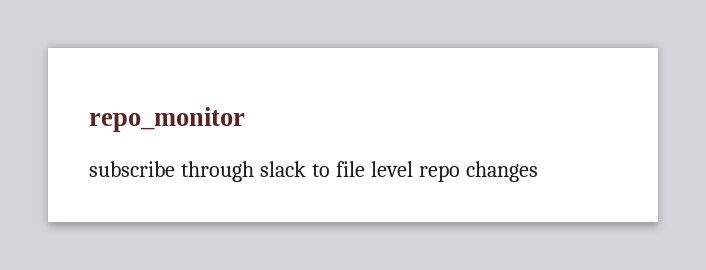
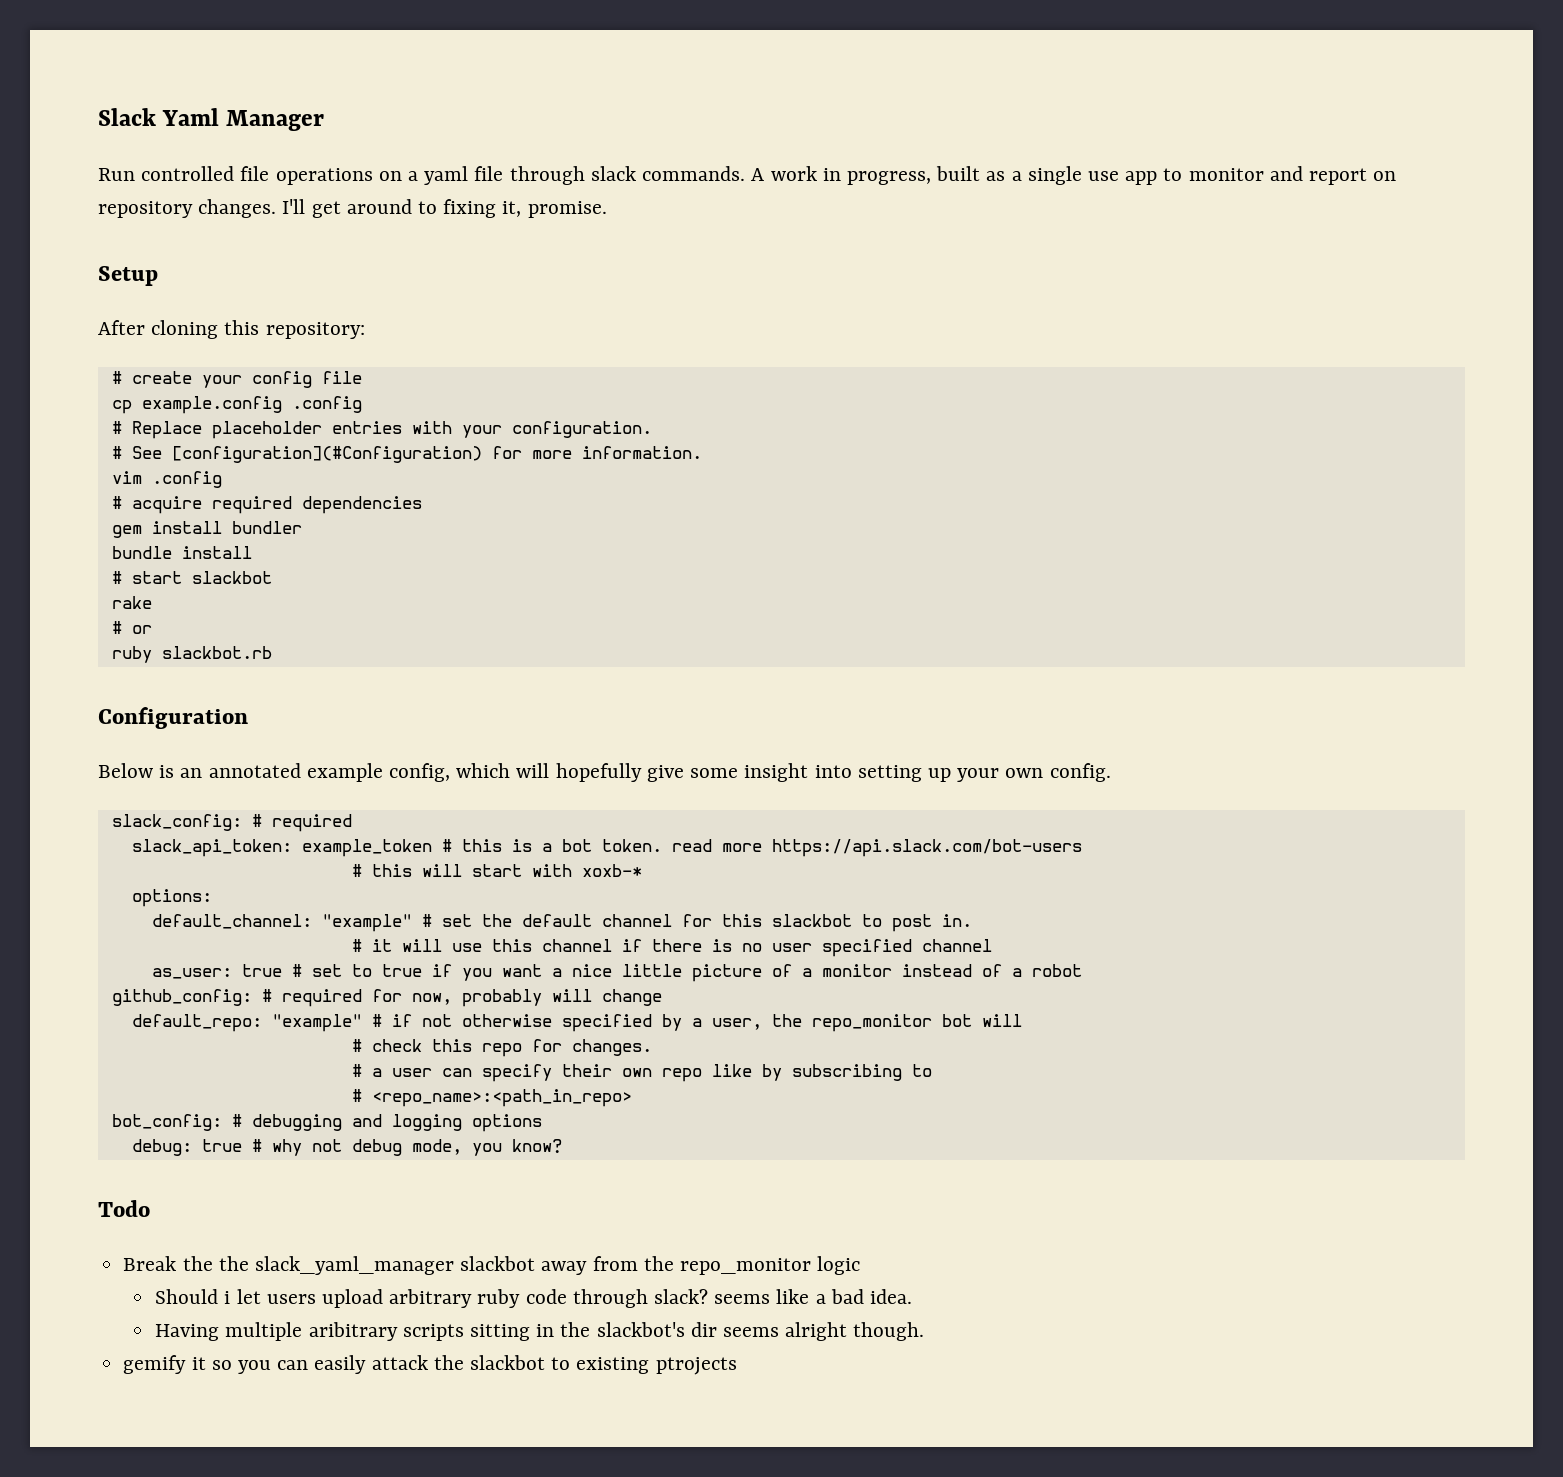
- repo_monitor
- subscribe through slack to file level repo changes
+ Slack Yaml Manager
+ Run controlled file operations on a yaml file through slack commands. A work in progress, built as a single use app to monitor and report on repository changes. I'll get around to fixing it, promise.
+ Setup
+ After cloning this repository:
+ # create your config file
+ cp example.config .config
+ # Replace placeholder entries with your configuration.
+ # See [configuration](#Configuration) for more information.
+ vim .config
+ # acquire required dependencies
+ gem install bundler
+ bundle install
+ # start slackbot
+ rake
+ # or
+ ruby slackbot.rb
+ Configuration
+ Below is an annotated example config, which will hopefully give some insight into setting up your own config.
+ slack_config: # required
+ slack_api_token: example_token # this is a bot token. read more https://api.slack.com/bot-users
+ # this will start with xoxb-*
+ options:
+ default_channel: "example" # set the default channel for this slackbot to post in.
+ # it will use this channel if there is no user specified channel
+ as_user: true # set to true if you want a nice little picture of a monitor instead of a robot
+ github_config: # required for now, probably will change
+ default_repo: "example" # if not otherwise specified by a user, the repo_monitor bot will
+ # check this repo for changes.
+ # a user can specify their own repo like by subscribing to
+ # <repo_name>:<path_in_repo>
+ bot_config: # debugging and logging options
+ debug: true # why not debug mode, you know?
+ Todo
+ Break the the slack_yaml_manager slackbot away from the repo_monitor logic
+ Should i let users upload arbitrary ruby code through slack? seems like a bad idea.
+ Having multiple aribitrary scripts sitting in the slackbot's dir seems alright though.
+ gemify it so you can easily attack the slackbot to existing ptrojects

